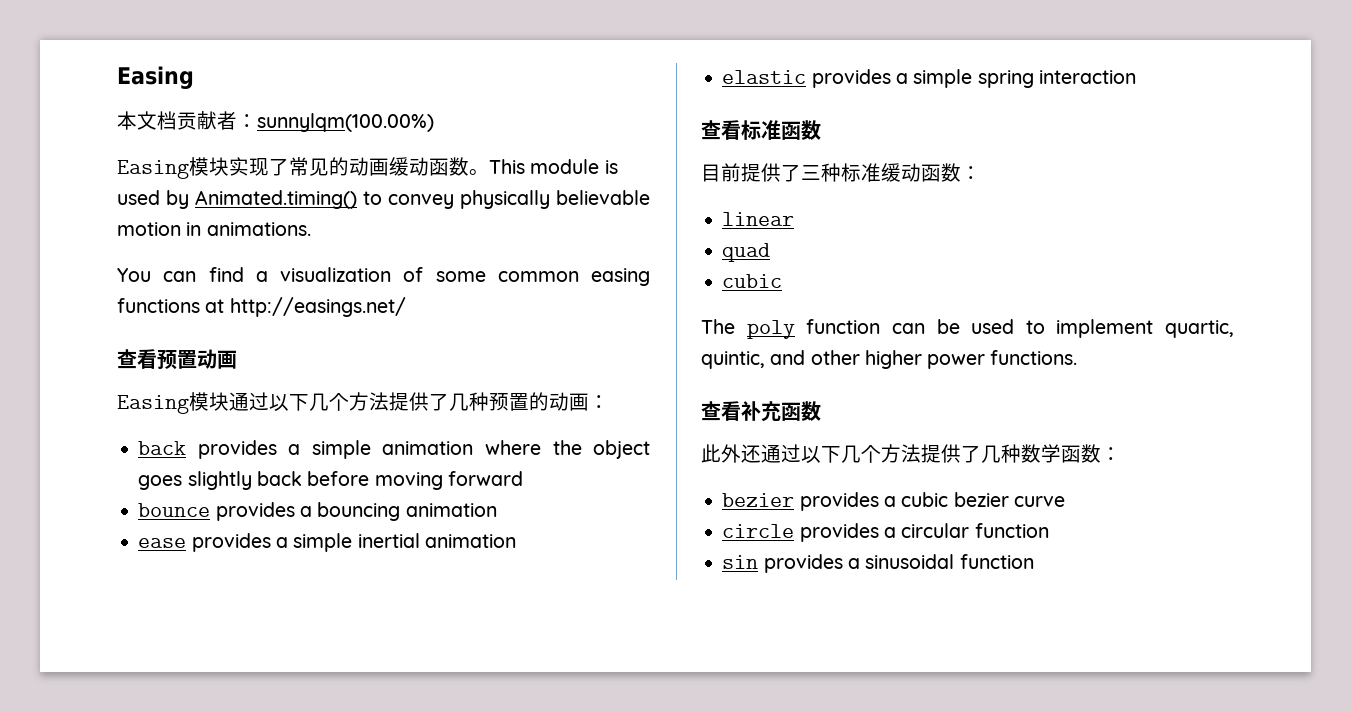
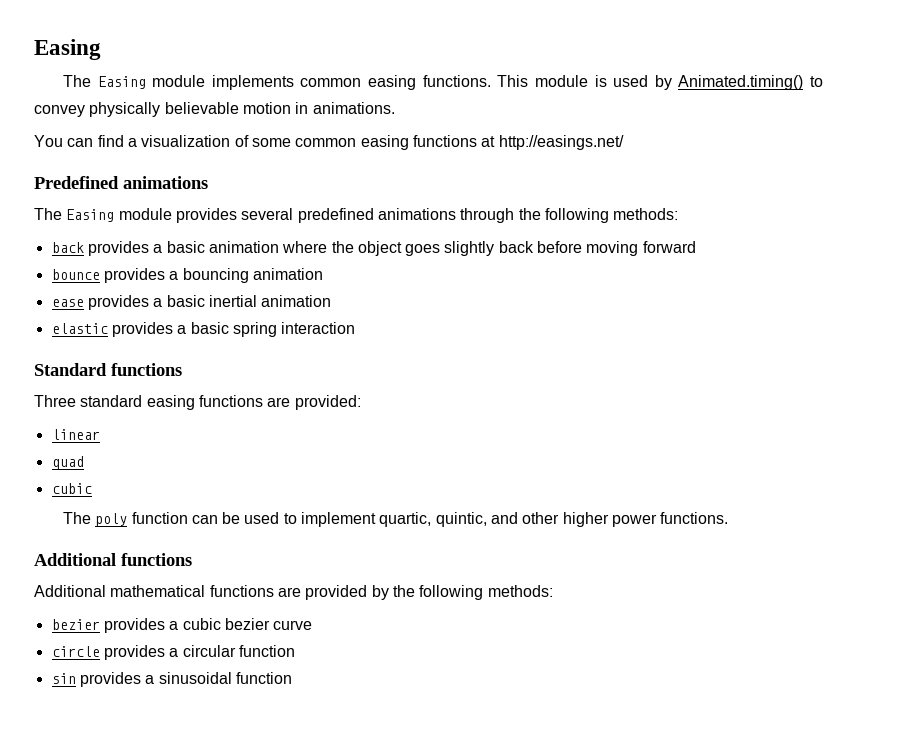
- 本文档贡献者：sunnylqm(100.00%)
- Easing模块实现了常见的动画缓动函数。
+ The Easing module implements common easing functions.
- 查看预置动画
- Easing模块通过以下几个方法提供了几种预置的动画：
+ Predefined animations
+ The Easing module provides several predefined animations through the following methods:
- back provides a simple animation where the object goes slightly back before moving forward
+ back provides a basic animation where the object goes slightly back before moving forward
- ease provides a simple inertial animation
+ ease provides a basic inertial animation
- elastic provides a simple spring interaction
+ elastic provides a basic spring interaction
- 查看标准函数
- 目前提供了三种标准缓动函数：
+ Standard functions
+ Three standard easing functions are provided:
- 查看补充函数
- 此外还通过以下几个方法提供了几种数学函数：
+ Additional functions
+ Additional mathematical functions are provided by the following methods:

